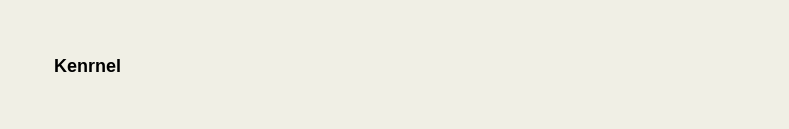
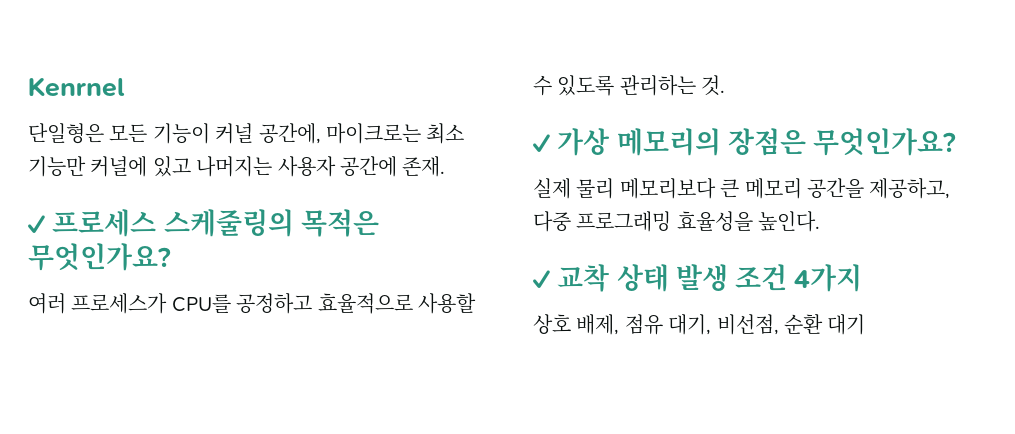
+ 단일형은 모든 기능이 커널 공간에, 마이크로는 최소 기능만 커널에 있고 나머지는 사용자 공간에 존재.
+ ✓ 프로세스 스케줄링의 목적은 무엇인가요?
+ 여러 프로세스가 CPU를 공정하고 효율적으로 사용할 수 있도록 관리하는 것.
+ ✓ 가상 메모리의 장점은 무엇인가요?
+ 실제 물리 메모리보다 큰 메모리 공간을 제공하고, 다중 프로그래밍 효율성을 높인다.
+ ✓ 교착 상태 발생 조건 4가지
+ 상호 배제, 점유 대기, 비선점, 순환 대기

